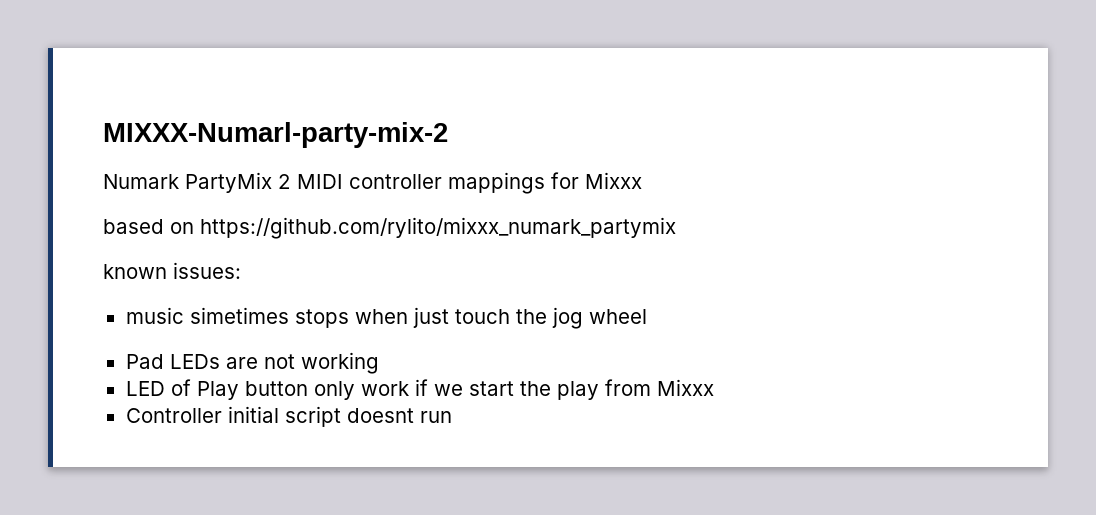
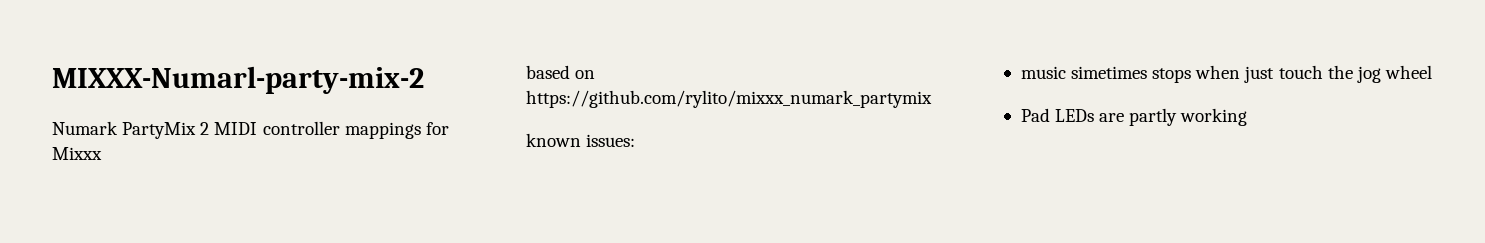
- Pad LEDs are not working
+ Pad LEDs are partly working
- LED of Play button only work if we start the play from Mixxx
- Controller initial script doesnt run

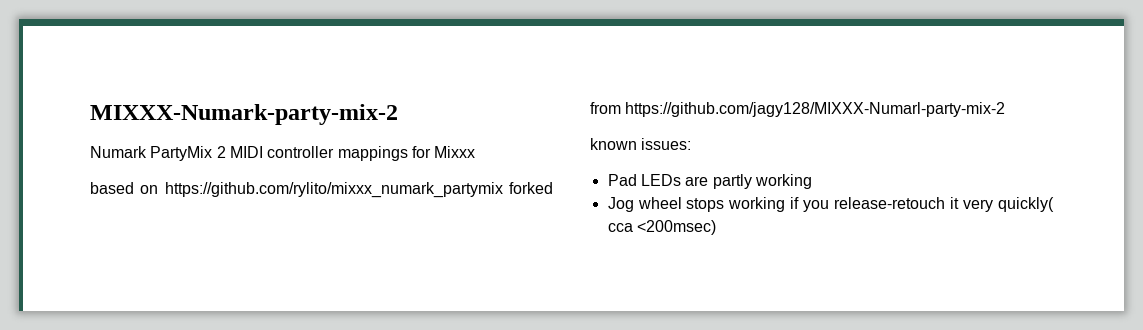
- MIXXX-Numarl-party-mix-2
+ MIXXX-Numark-party-mix-2
- based on https://github.com/rylito/mixxx_numark_partymix
+ based on https://github.com/rylito/mixxx_numark_partymix forked from https://github.com/jagy128/MIXXX-Numarl-party-mix-2
- music simetimes stops when just touch the jog wheel
+ Jog wheel stops working if you release-retouch it very quickly( cca <200msec)

